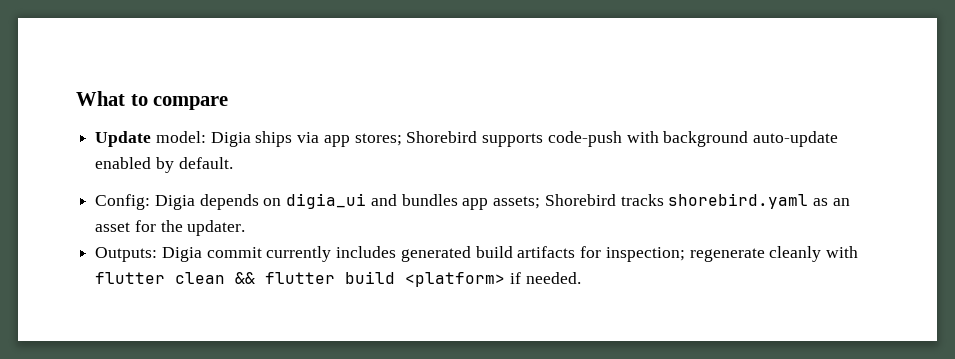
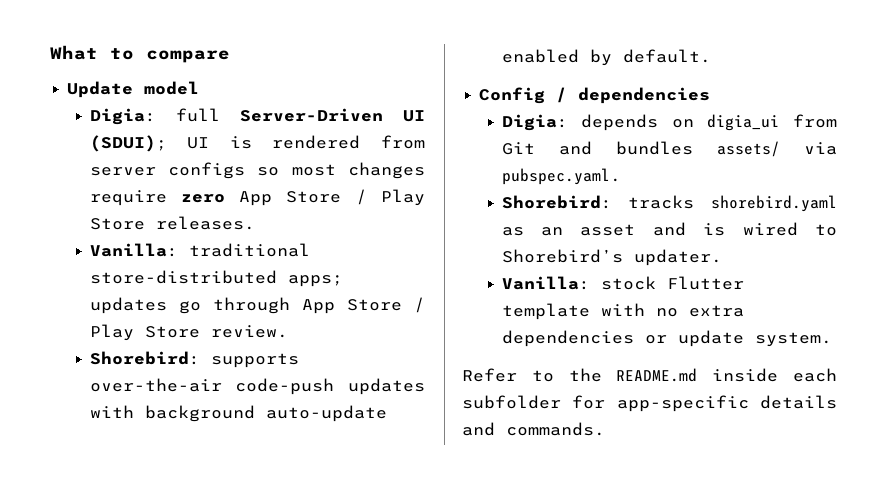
- Update model: Digia ships via app stores; Shorebird supports code-push with background auto-update enabled by default.
+ Update model
+ Digia: full Server-Driven UI (SDUI); UI is rendered from server configs so most changes require zero App Store / Play Store releases.
+ Vanilla: traditional store-distributed apps; updates go through App Store / Play Store review.
+ Shorebird: supports over-the-air code-push updates with background auto-update enabled by default.
- Config: Digia depends on digia_ui and bundles app assets; Shorebird tracks shorebird.yaml as an asset for the updater.
- Outputs: Digia commit currently includes generated build artifacts for inspection; regenerate cleanly with flutter clean && flutter build <platform> if needed.
+ Config / dependencies
+ Digia: depends on digia_ui from Git and bundles assets/ via pubspec.yaml.
+ Shorebird: tracks shorebird.yaml as an asset and is wired to Shorebird’s updater.
+ Vanilla: stock Flutter template with no extra dependencies or update system.
+ Refer to the README.md inside each subfolder for app-specific details and commands.

